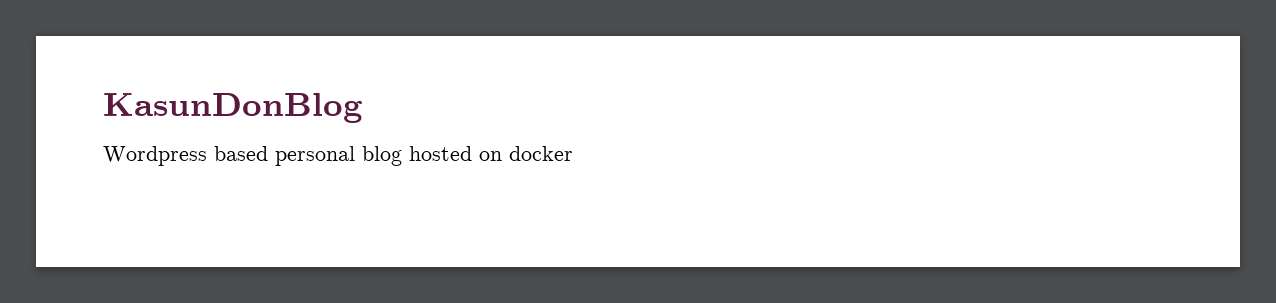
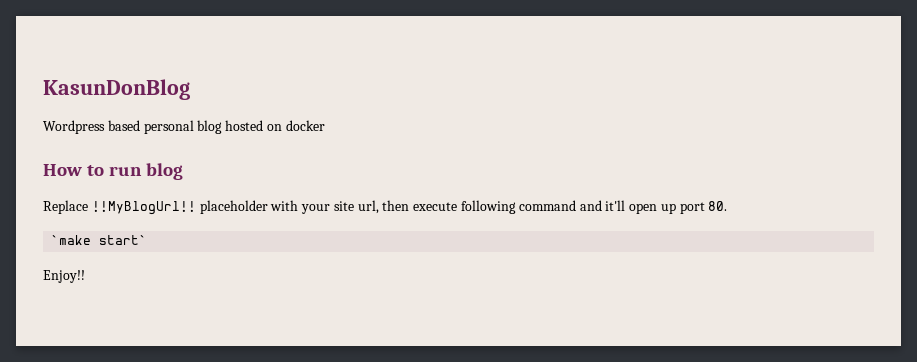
+ How to run blog
+ Replace !!MyBlogUrl!! placeholder with your site url, then execute following command and it'll open up port 80.
+ `make start`
+ Enjoy!!

